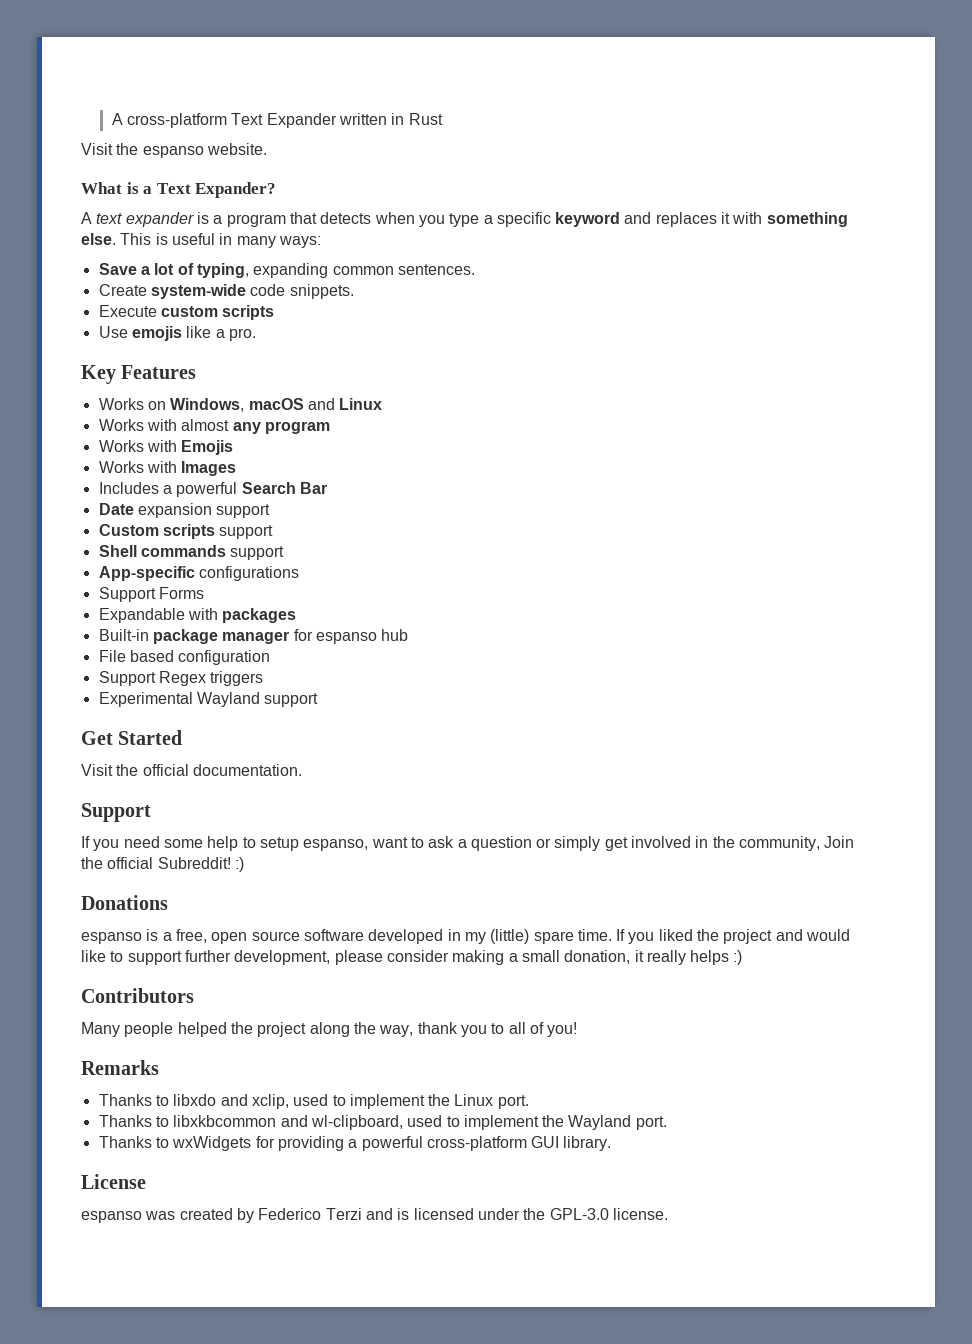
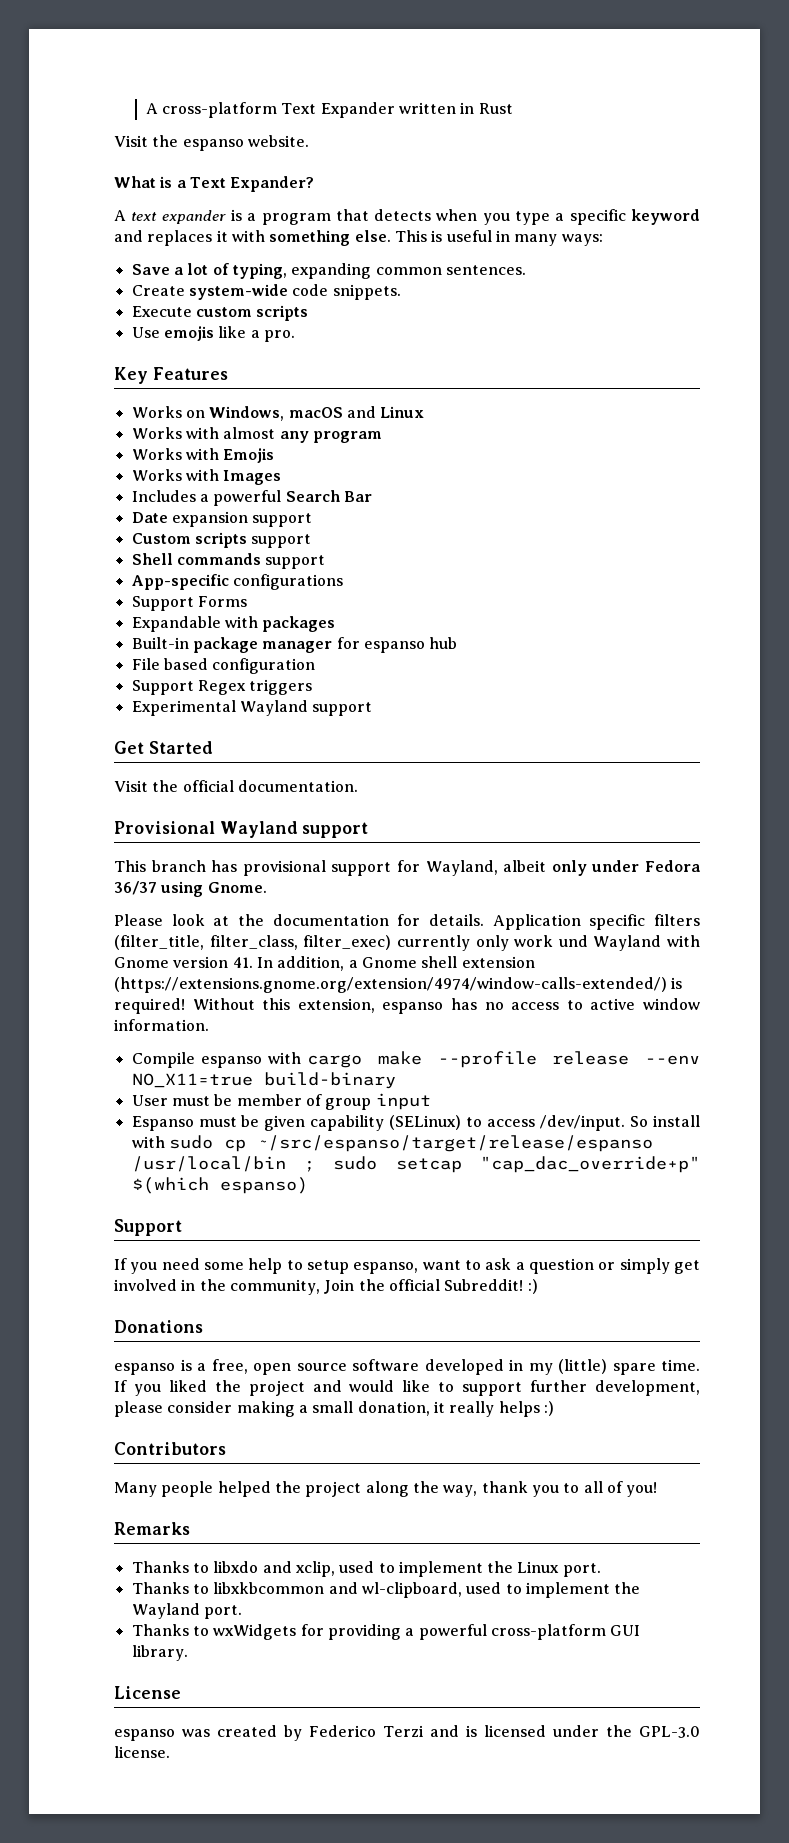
+ Provisional Wayland support
+ This branch has provisional support for Wayland, albeit only under Fedora 36/37 using Gnome.
+ Please look at the documentation for details. Application specific filters (filter_title, filter_class, filter_exec) currently only work und Wayland with Gnome version 41. In addition, a Gnome shell extension (https://extensions.gnome.org/extension/4974/window-calls-extended/) is required! Without this extension, espanso has no access to active window information.
+ Compile espanso with cargo make --profile release --env NO_X11=true build-binary
+ User must be member of group input
+ Espanso must be given capability (SELinux) to access /dev/input. So install with sudo cp ~/src/espanso/target/release/espanso /usr/local/bin ; sudo setcap "cap_dac_override+p" $(which espanso)

